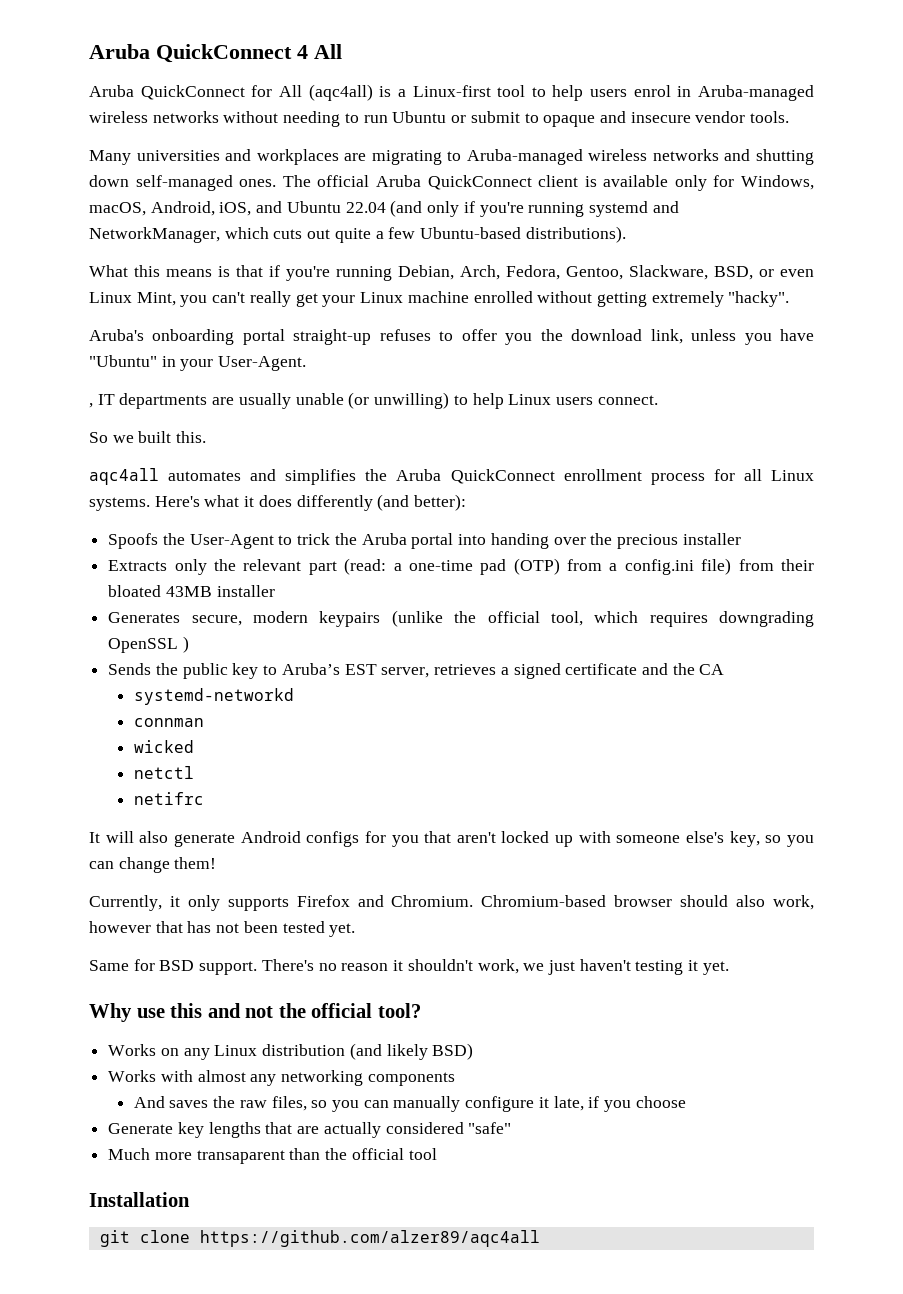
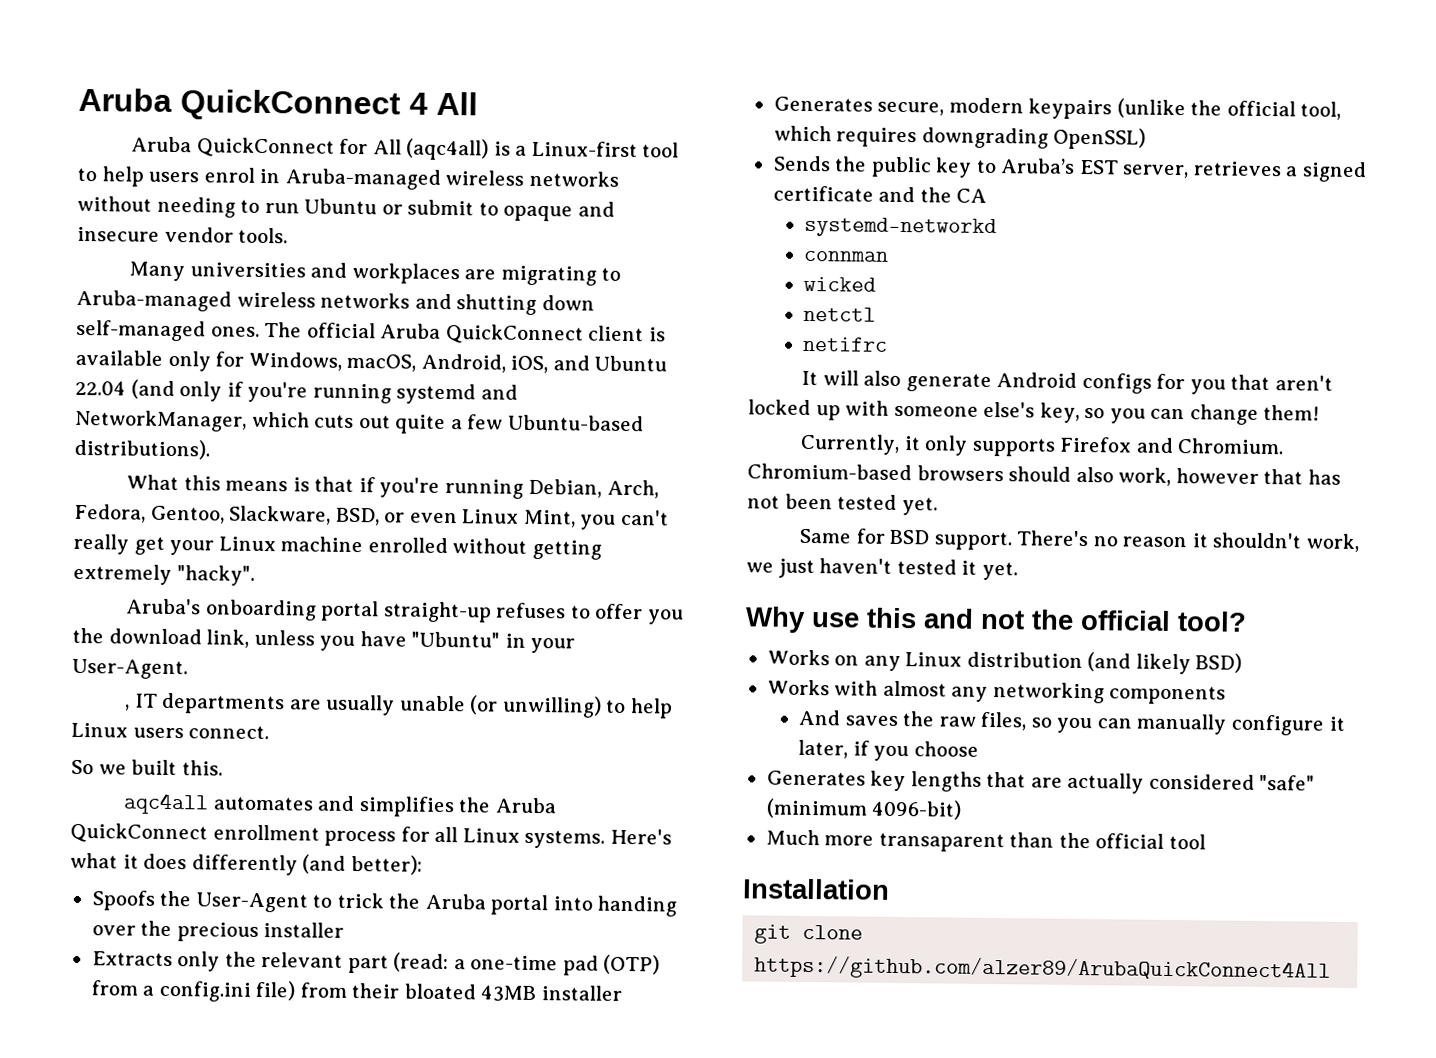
- Generates secure, modern keypairs (unlike the official tool, which requires downgrading OpenSSL )
+ Generates secure, modern keypairs (unlike the official tool, which requires downgrading OpenSSL)
- Chromium-based browser should also work, however that has not been tested yet.
+ Chromium-based browsers should also work, however that has not been tested yet.
- There's no reason it shouldn't work, we just haven't testing it yet.
+ There's no reason it shouldn't work, we just haven't tested it yet.
- And saves the raw files, so you can manually configure it late, if you choose
+ And saves the raw files, so you can manually configure it later, if you choose
- Generate key lengths that are actually considered "safe"
+ Generates key lengths that are actually considered "safe" (minimum 4096-bit)
- git clone https://github.com/alzer89/aqc4all
+ git clone https://github.com/alzer89/ArubaQuickConnect4All

